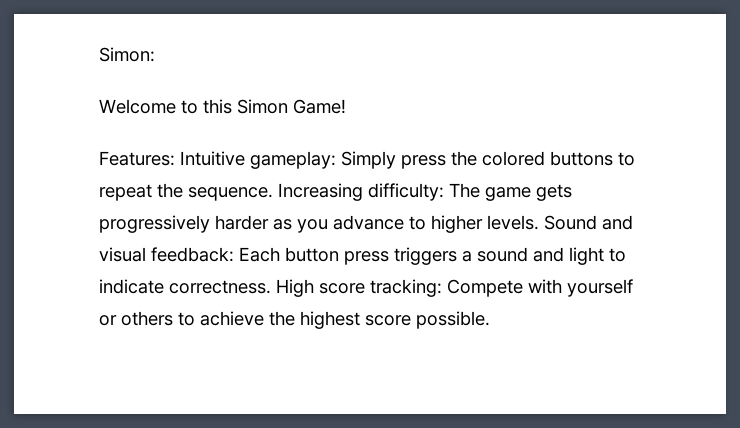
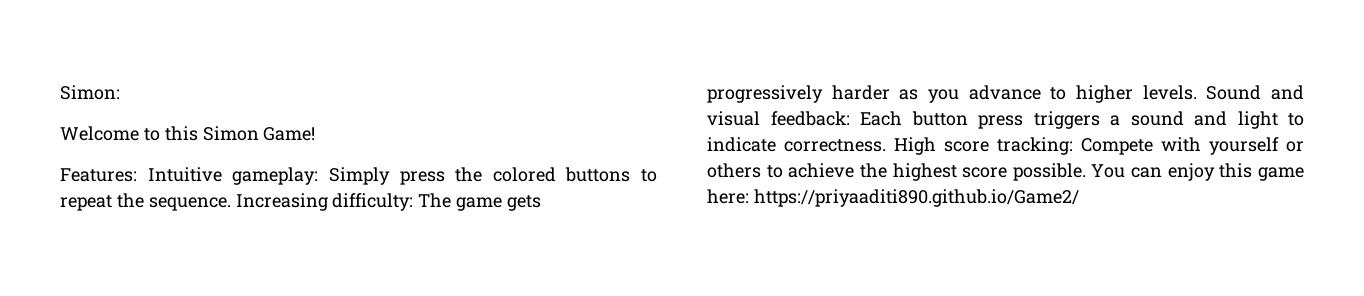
+ You can enjoy this game here: https://priyaaditi890.github.io/Game2/

